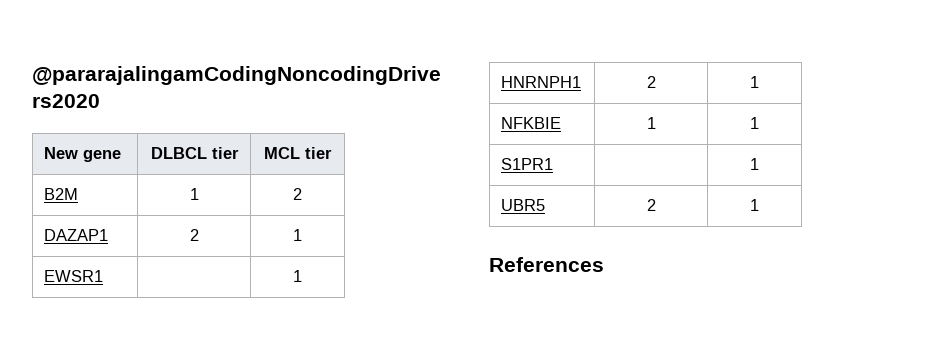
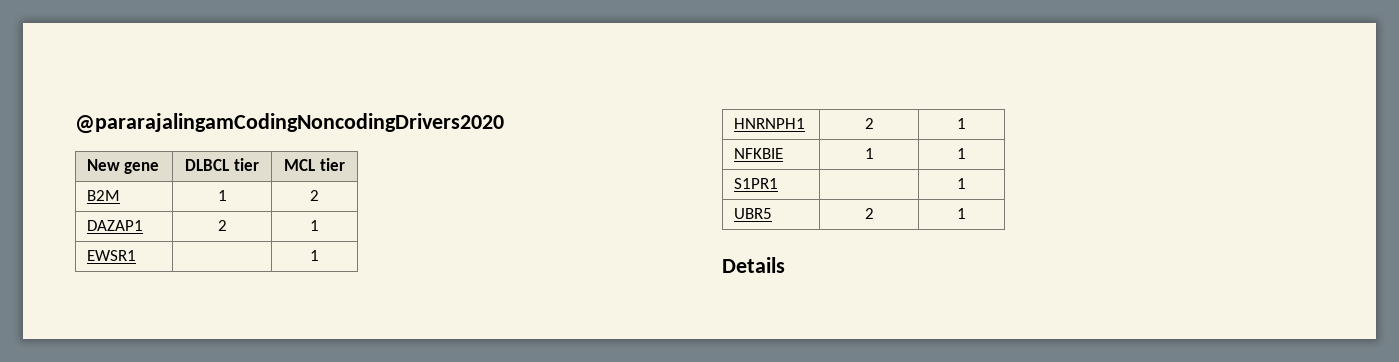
- References
+ Details

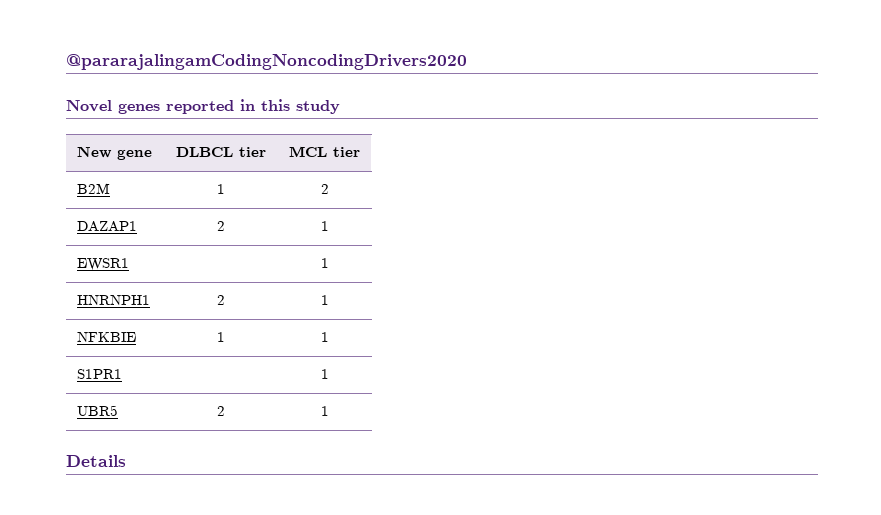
+ Novel genes reported in this study

